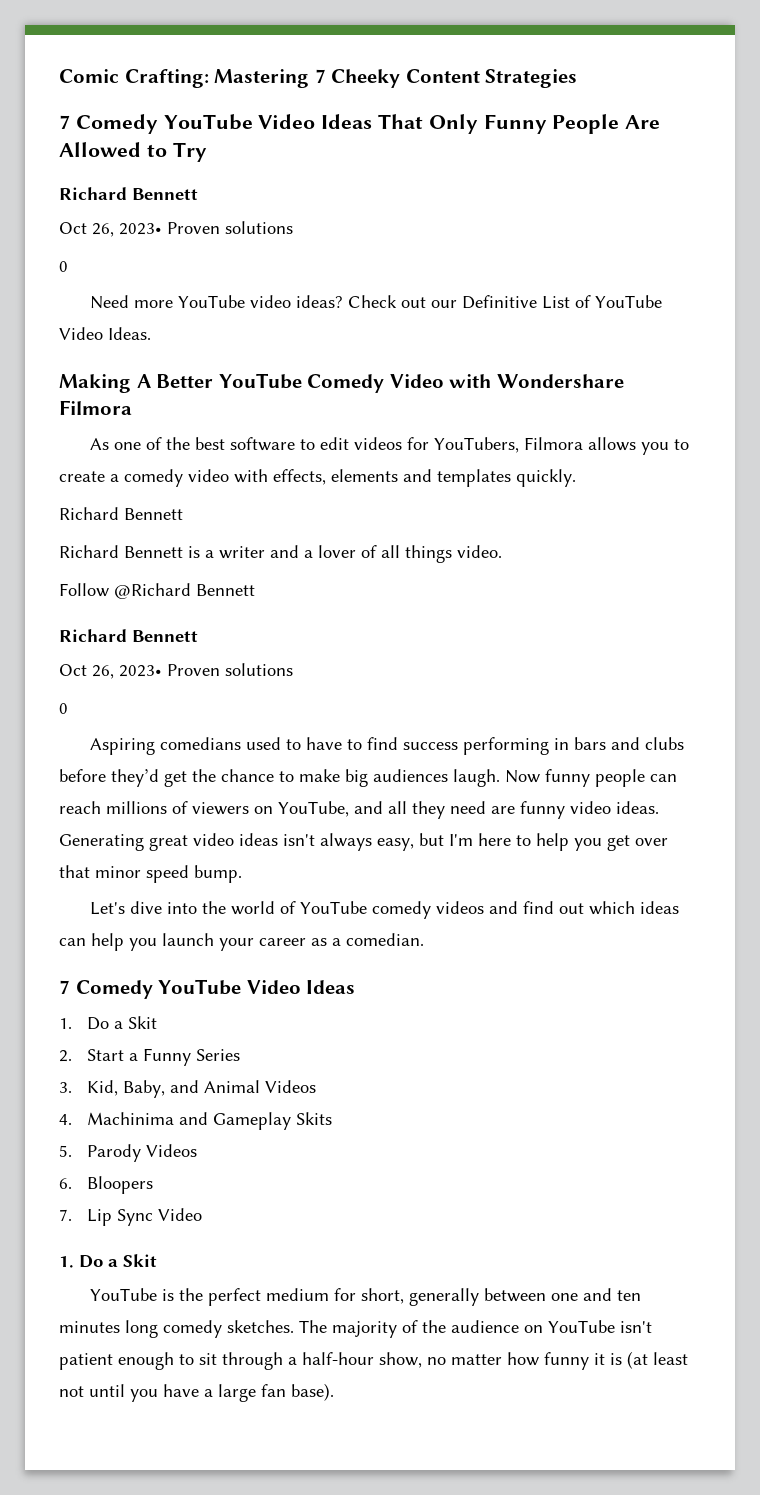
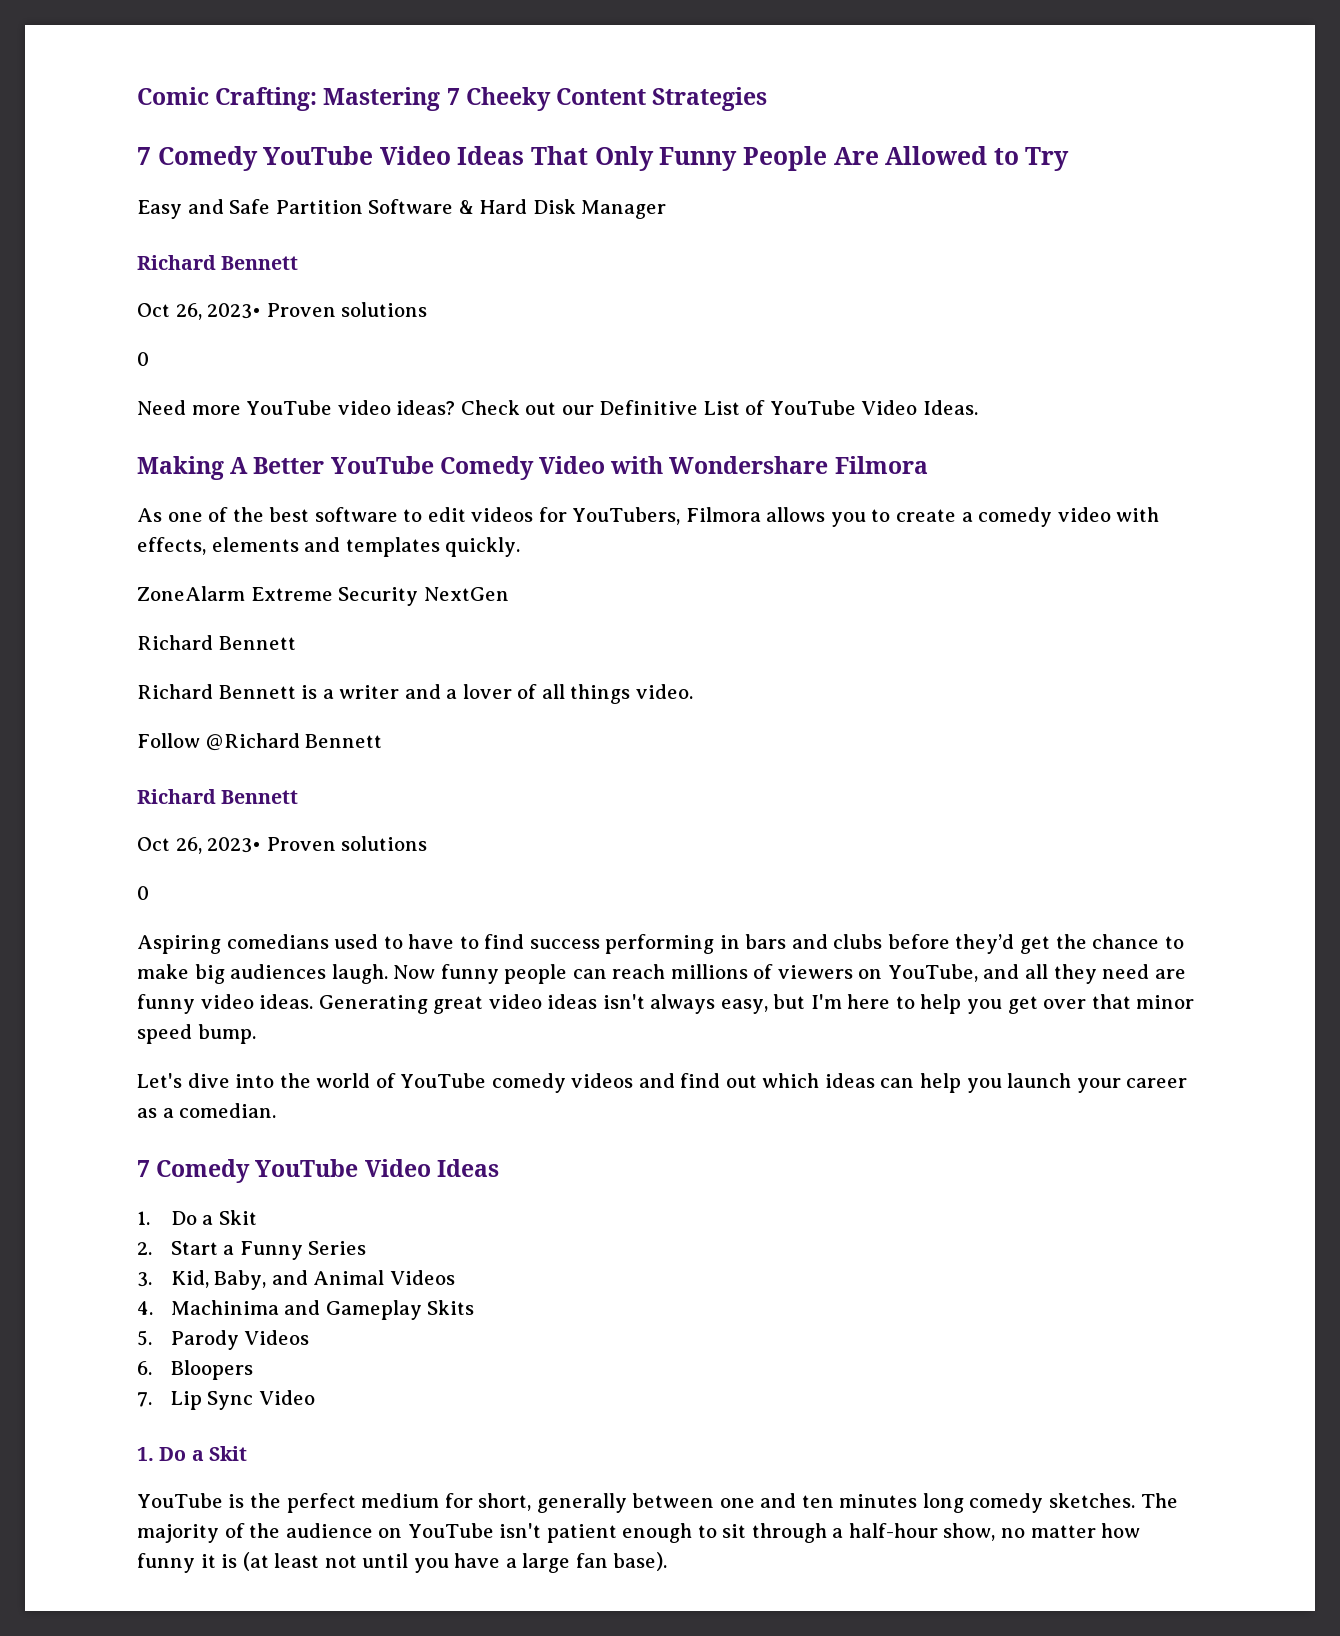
+ Easy and Safe Partition Software & Hard Disk Manager
+ ZoneAlarm Extreme Security NextGen

